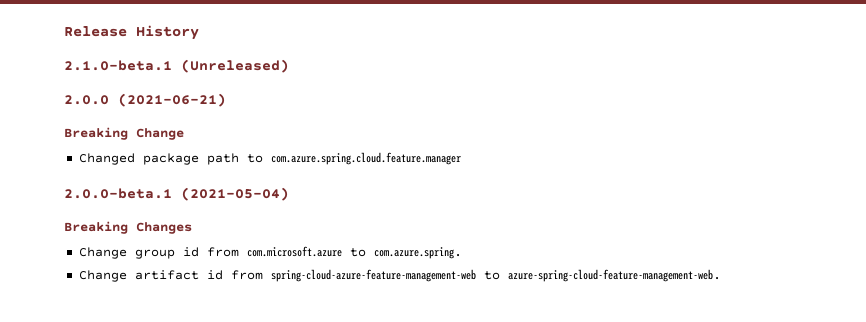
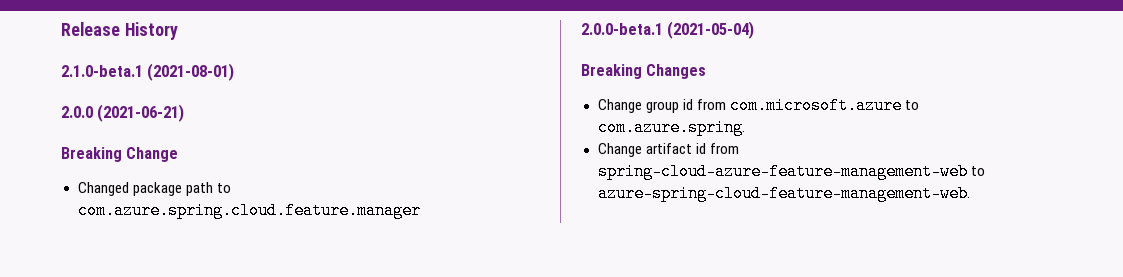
- 2.1.0-beta.1 (Unreleased)
+ 2.1.0-beta.1 (2021-08-01)

